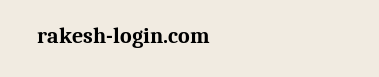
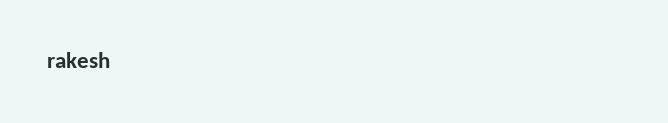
- rakesh-login.com
+ rakesh

